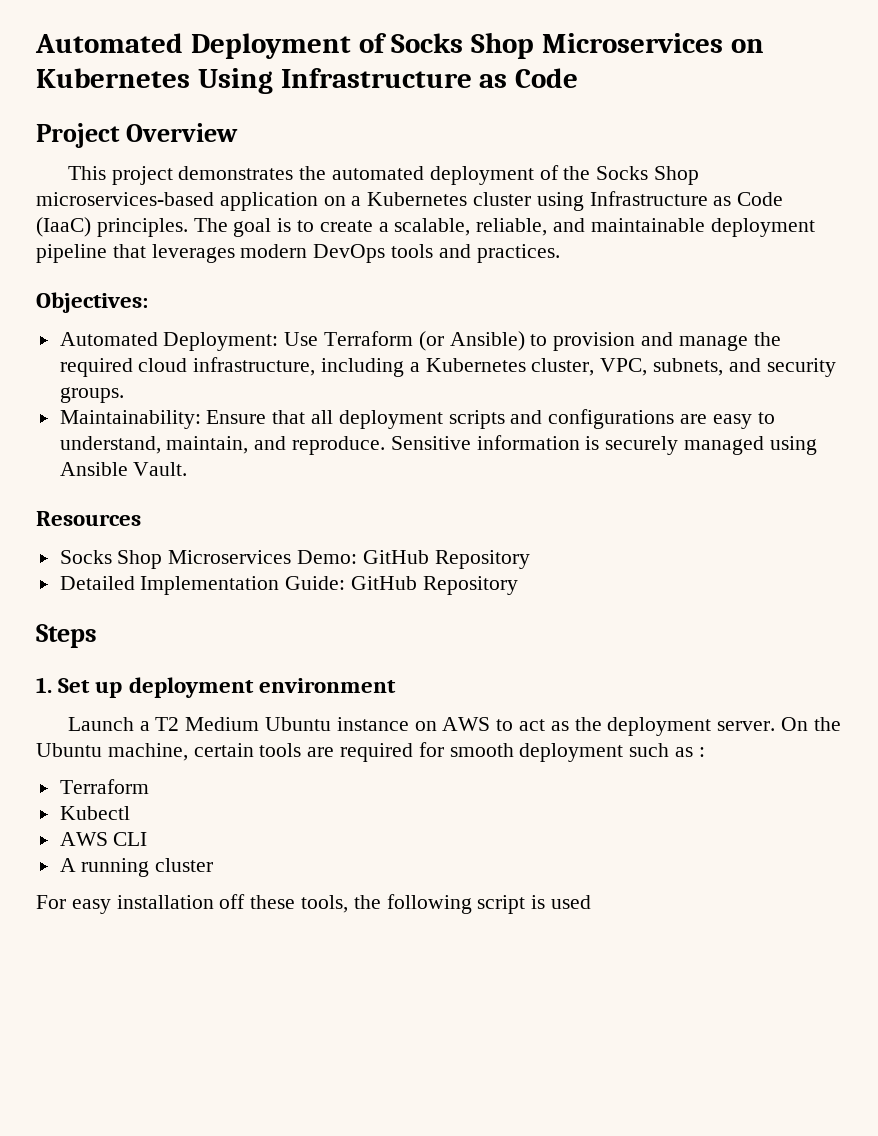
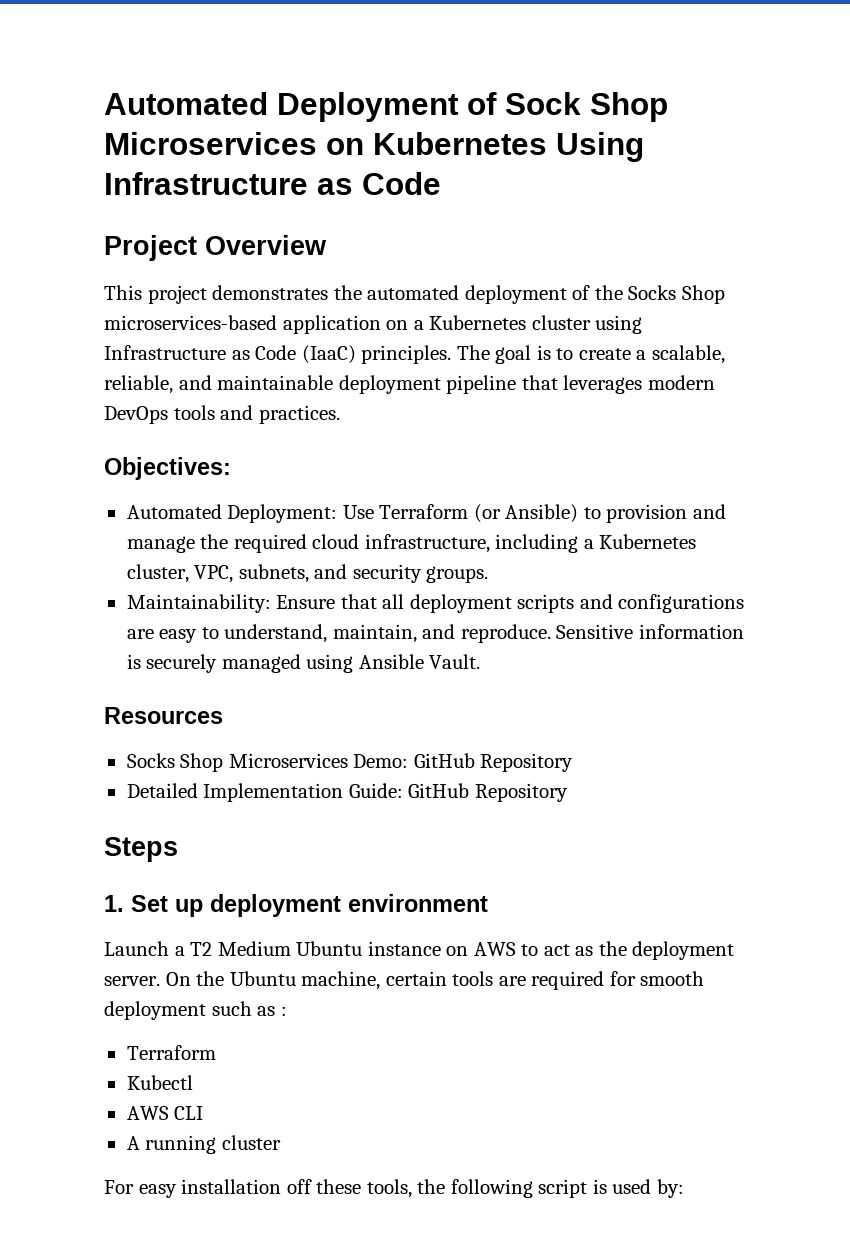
- Automated Deployment of Socks Shop Microservices on Kubernetes Using Infrastructure as Code
+ Automated Deployment of Sock Shop Microservices on Kubernetes Using Infrastructure as Code
- For easy installation off these tools, the following script is used
+ For easy installation off these tools, the following script is used by:

